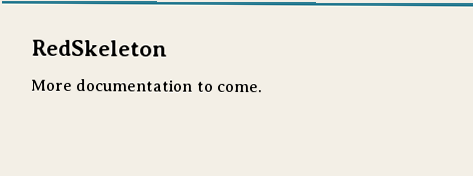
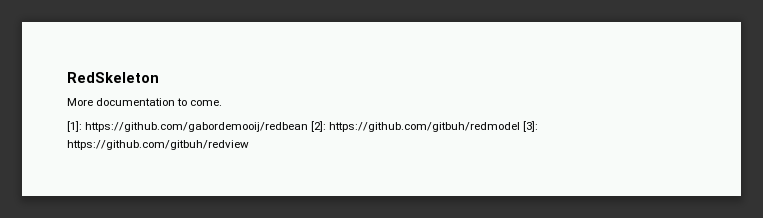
+ [1]: https://github.com/gabordemooij/redbean [2]: https://github.com/gitbuh/redmodel [3]: https://github.com/gitbuh/redview

